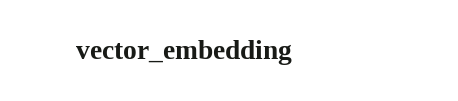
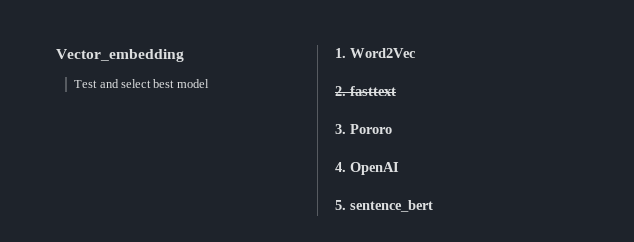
- vector_embedding
+ Vector_embedding
+ Test and select best model
+ 1. Word2Vec
+ 2. fasttext
+ 3. Pororo
+ 4. OpenAI
+ 5. sentence_bert

